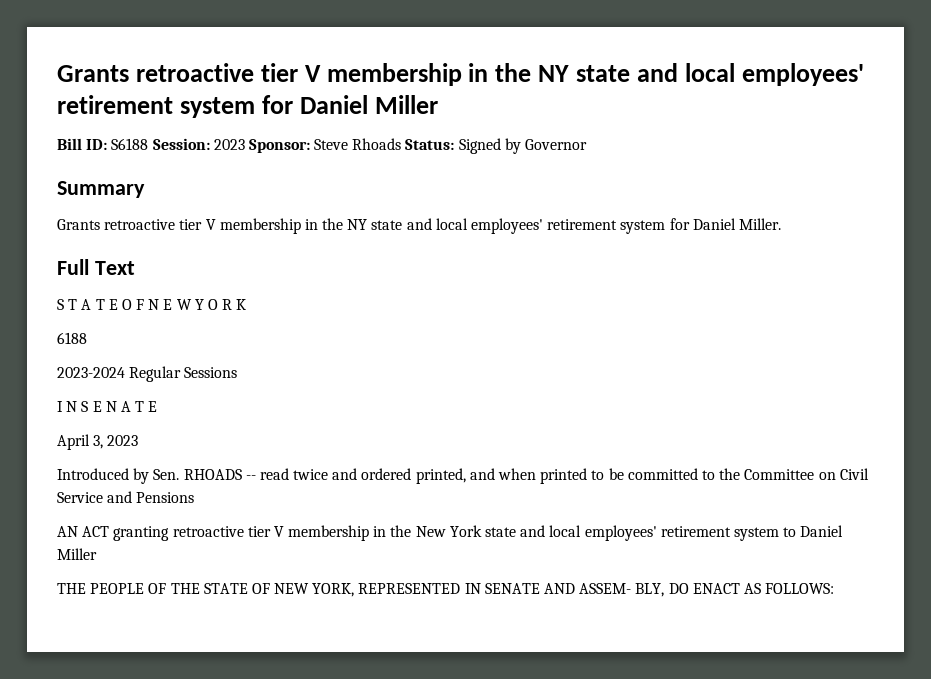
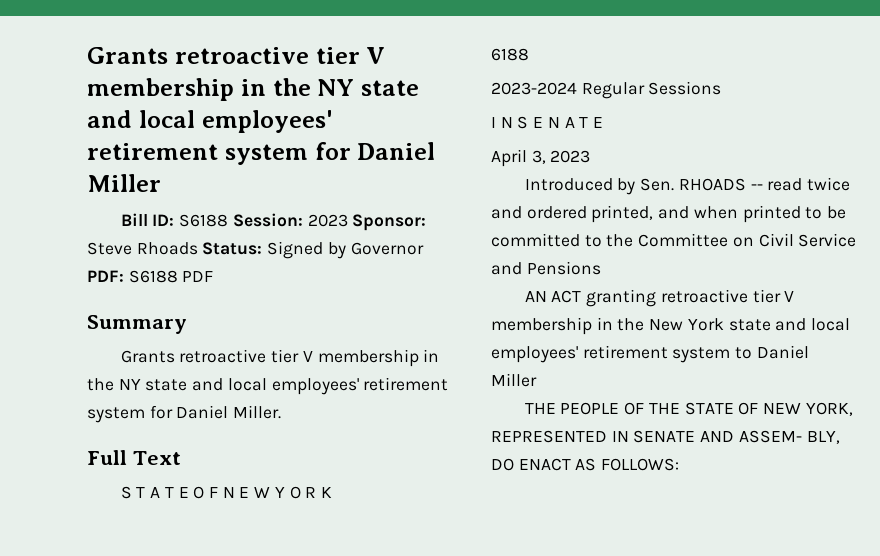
- Bill ID: S6188 Session: 2023 Sponsor: Steve Rhoads Status: Signed by Governor
+ Bill ID: S6188 Session: 2023 Sponsor: Steve Rhoads Status: Signed by Governor PDF: S6188 PDF

